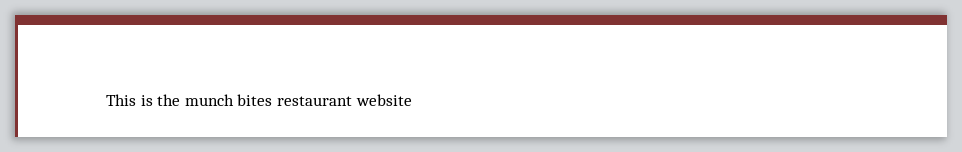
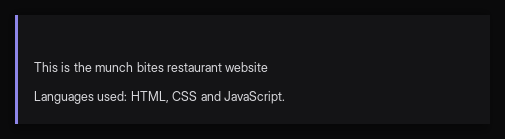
+ Languages used: HTML, CSS and JavaScript.

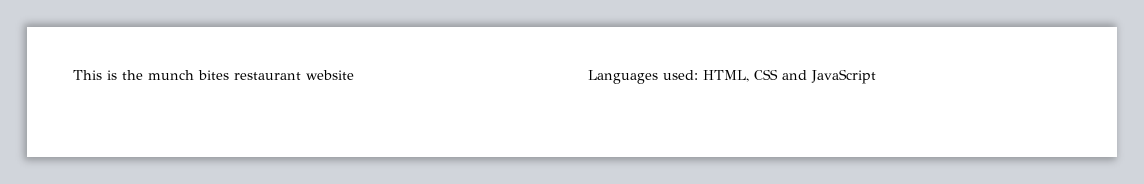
- Languages used: HTML, CSS and JavaScript.
+ Languages used: HTML, CSS and JavaScript

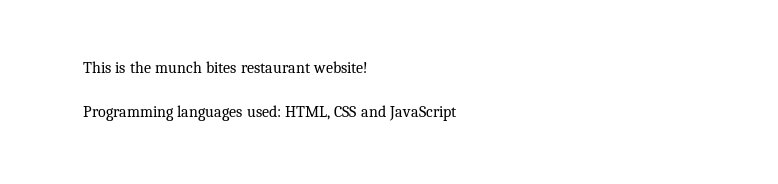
- This is the munch bites restaurant website
- Languages used: HTML, CSS and JavaScript
+ This is the munch bites restaurant website!
+ Programming languages used: HTML, CSS and JavaScript

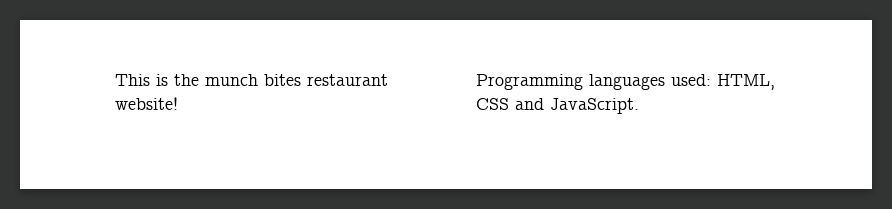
- Programming languages used: HTML, CSS and JavaScript
+ Programming languages used: HTML, CSS and JavaScript.

